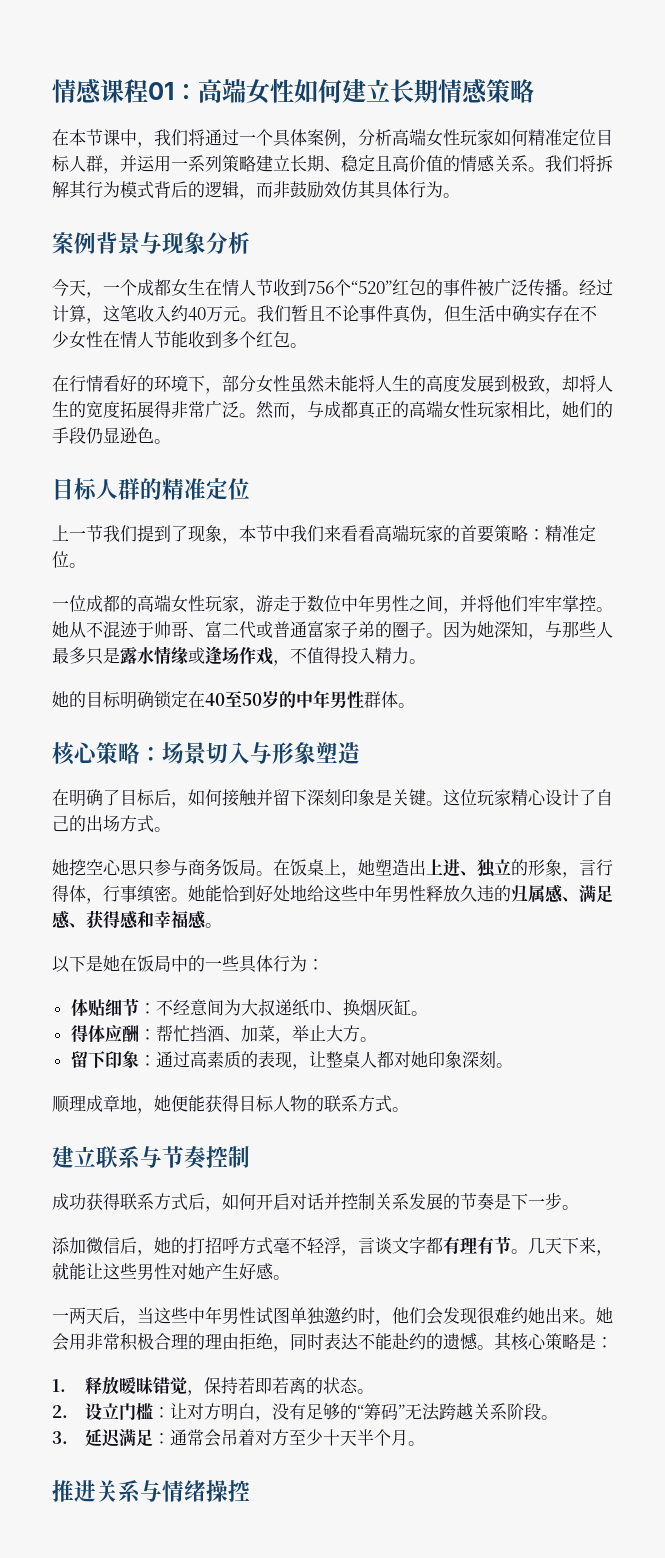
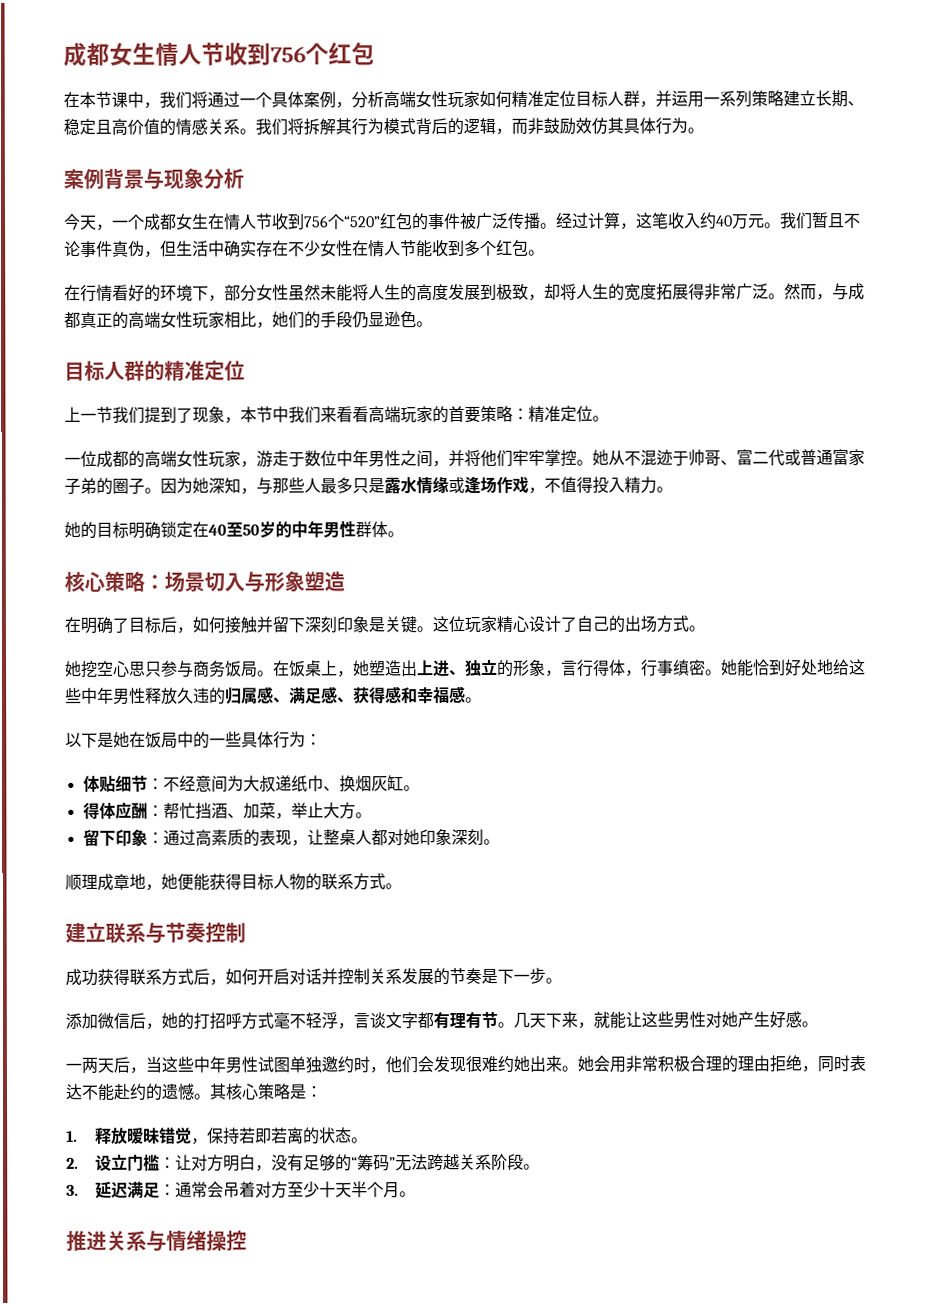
- 情感课程01：高端女性如何建立长期情感策略
+ 成都女生情人节收到756个红包

